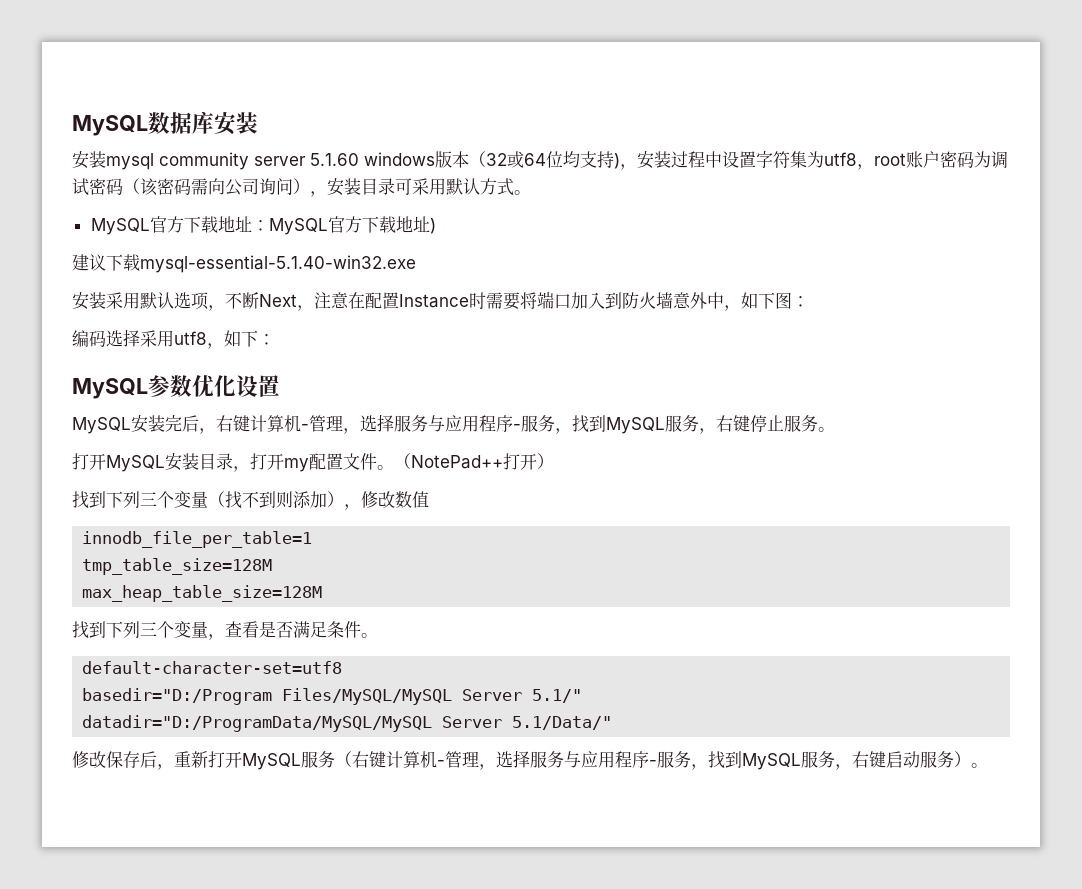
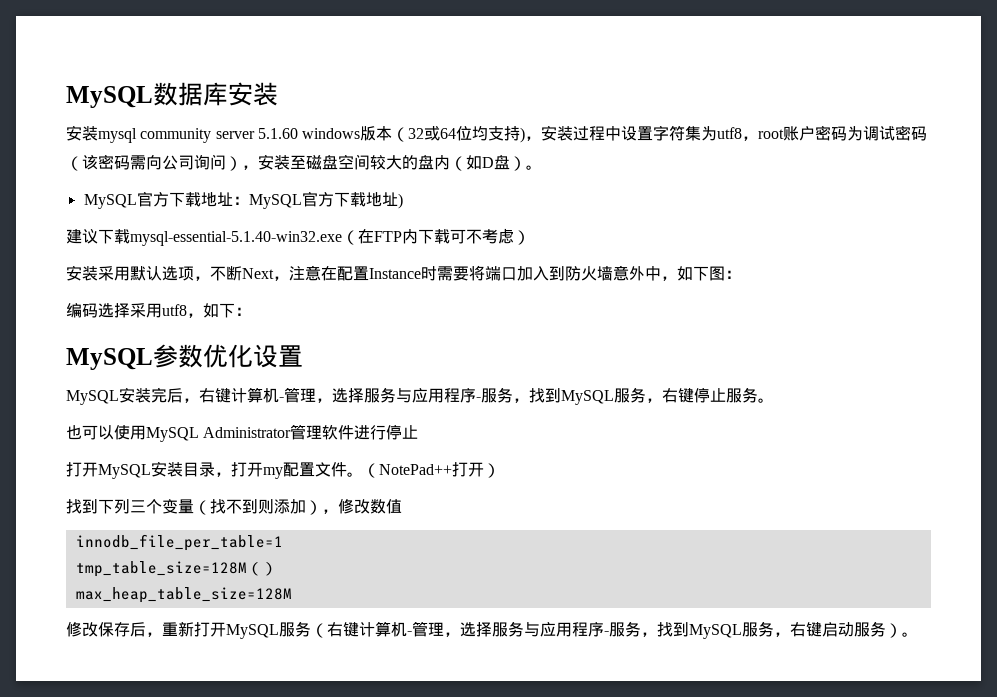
- 安装mysql community server 5.1.60 windows版本（32或64位均支持)，安装过程中设置字符集为utf8，root账户密码为调试密码（该密码需向公司询问），安装目录可采用默认方式。
+ 安装mysql community server 5.1.60 windows版本（32或64位均支持)，安装过程中设置字符集为utf8，root账户密码为调试密码（该密码需向公司询问），安装至磁盘空间较大的盘内（如D盘）。
- 建议下载mysql-essential-5.1.40-win32.exe
+ 建议下载mysql-essential-5.1.40-win32.exe（在FTP内下载可不考虑）
+ 也可以使用MySQL Administrator管理软件进行停止
- tmp_table_size=128M
+ tmp_table_size=128M（）
- 找到下列三个变量，查看是否满足条件。
- default-character-set=utf8
- basedir="D:/Program Files/MySQL/MySQL Server 5.1/"
- datadir="D:/ProgramData/MySQL/MySQL Server 5.1/Data/"

